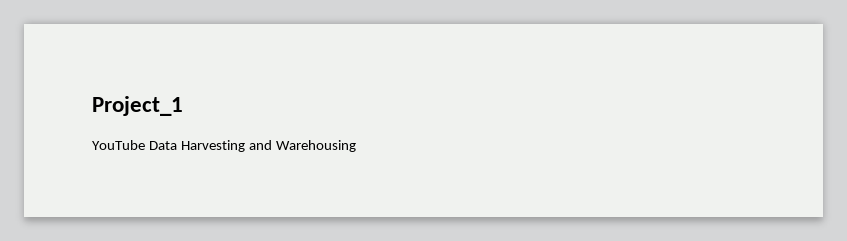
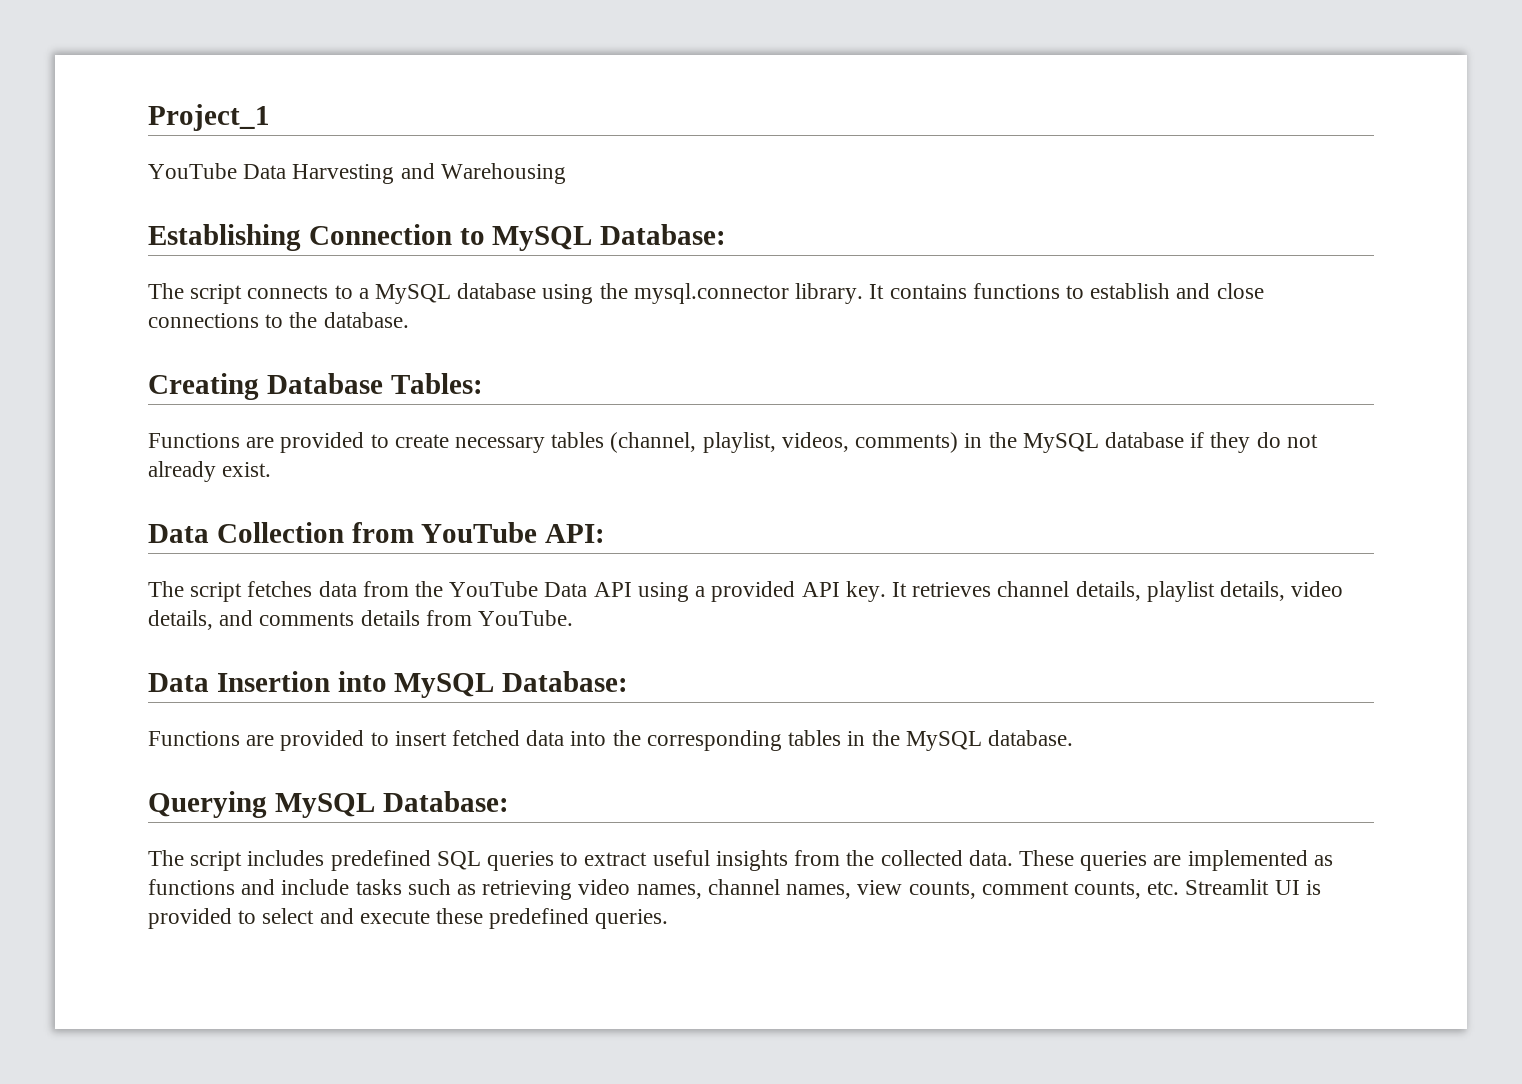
+ Establishing Connection to MySQL Database:
+ The script connects to a MySQL database using the mysql.connector library. It contains functions to establish and close connections to the database.
+ Creating Database Tables:
+ Functions are provided to create necessary tables (channel, playlist, videos, comments) in the MySQL database if they do not already exist.
+ Data Collection from YouTube API:
+ The script fetches data from the YouTube Data API using a provided API key. It retrieves channel details, playlist details, video details, and comments details from YouTube.
+ Data Insertion into MySQL Database:
+ Functions are provided to insert fetched data into the corresponding tables in the MySQL database.
+ Querying MySQL Database:
+ The script includes predefined SQL queries to extract useful insights from the collected data. These queries are implemented as functions and include tasks such as retrieving video names, channel names, view counts, comment counts, etc. Streamlit UI is provided to select and execute these predefined queries.

